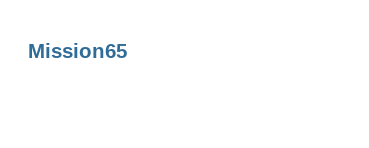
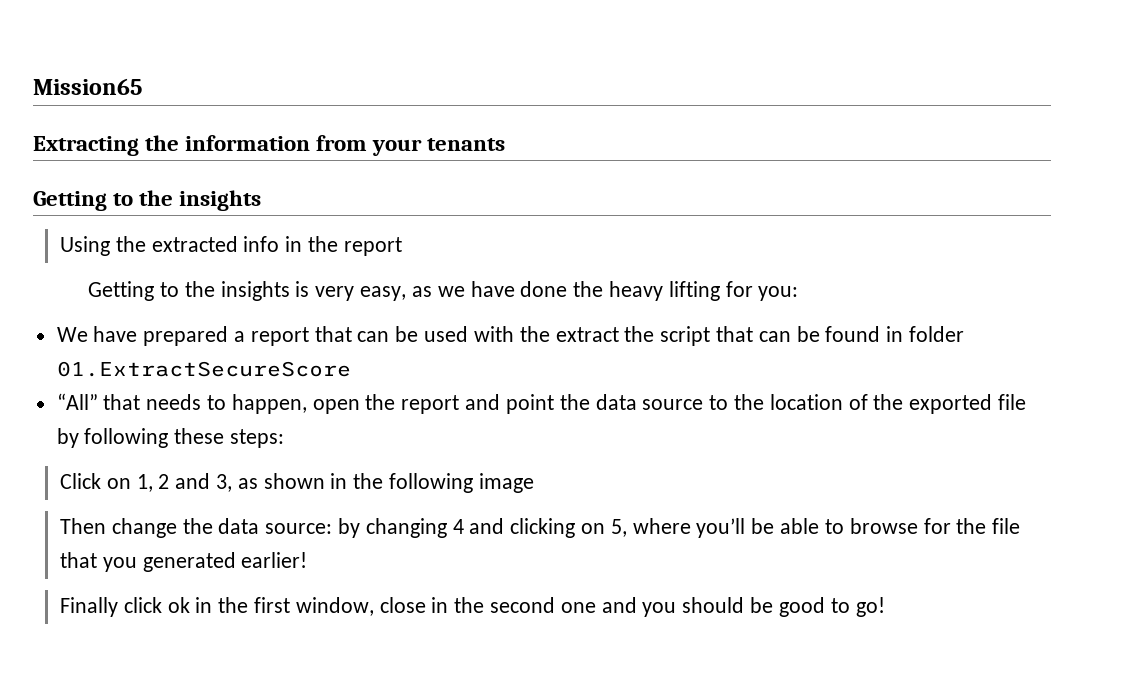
+ Extracting the information from your tenants
+ Getting to the insights
+ Using the extracted info in the report
+ Getting to the insights is very easy, as we have done the heavy lifting for you:
+ We have prepared a report that can be used with the extract the script that can be found in folder 01.ExtractSecureScore
+ “All” that needs to happen, open the report and point the data source to the location of the exported file by following these steps:
+ Click on 1, 2 and 3, as shown in the following image
+ Then change the data source: by changing 4 and clicking on 5, where you’ll be able to browse for the file that you generated earlier!
+ Finally click ok in the first window, close in the second one and you should be good to go!

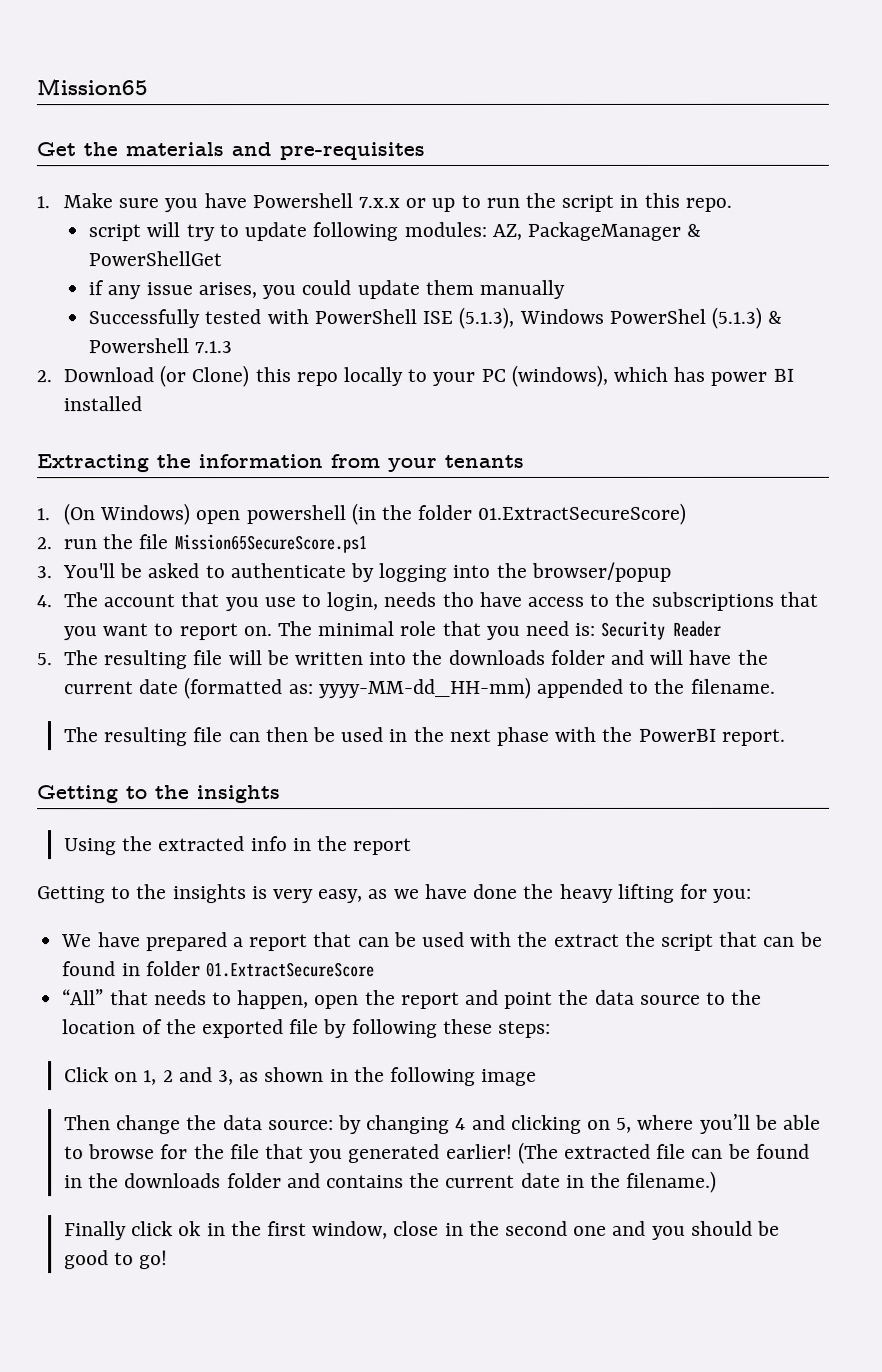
+ Get the materials and pre-requisites
+ 1. Make sure you have Powershell 7.x.x or up to run the script in this repo.
+ script will try to update following modules: AZ, PackageManager & PowerShellGet
+ if any issue arises, you could update them manually
+ Successfully tested with PowerShell ISE (5.1.3), Windows PowerShel (5.1.3) & Powershell 7.1.3
+ 2. Download (or Clone) this repo locally to your PC (windows), which has power BI installed
+ 1. (On Windows) open powershell (in the folder 01.ExtractSecureScore)
+ 2. run the file Mission65SecureScore.ps1
+ 3. You'll be asked to authenticate by logging into the browser/popup
+ 4. The account that you use to login, needs tho have access to the subscriptions that you want to report on. The minimal role that you need is: Security Reader
+ 5. The resulting file will be written into the downloads folder and will have the current date (formatted as: yyyy-MM-dd_HH-mm) appended to the filename.
+ The resulting file can then be used in the next phase with the PowerBI report.
+ (The extracted file can be found in the downloads folder and contains the current date in the filename.)

